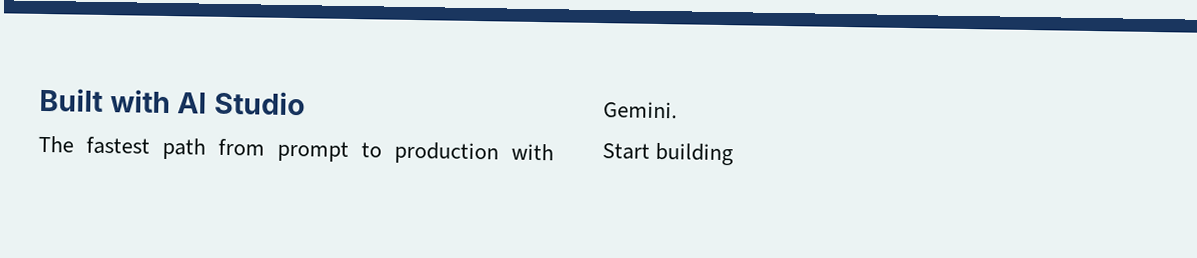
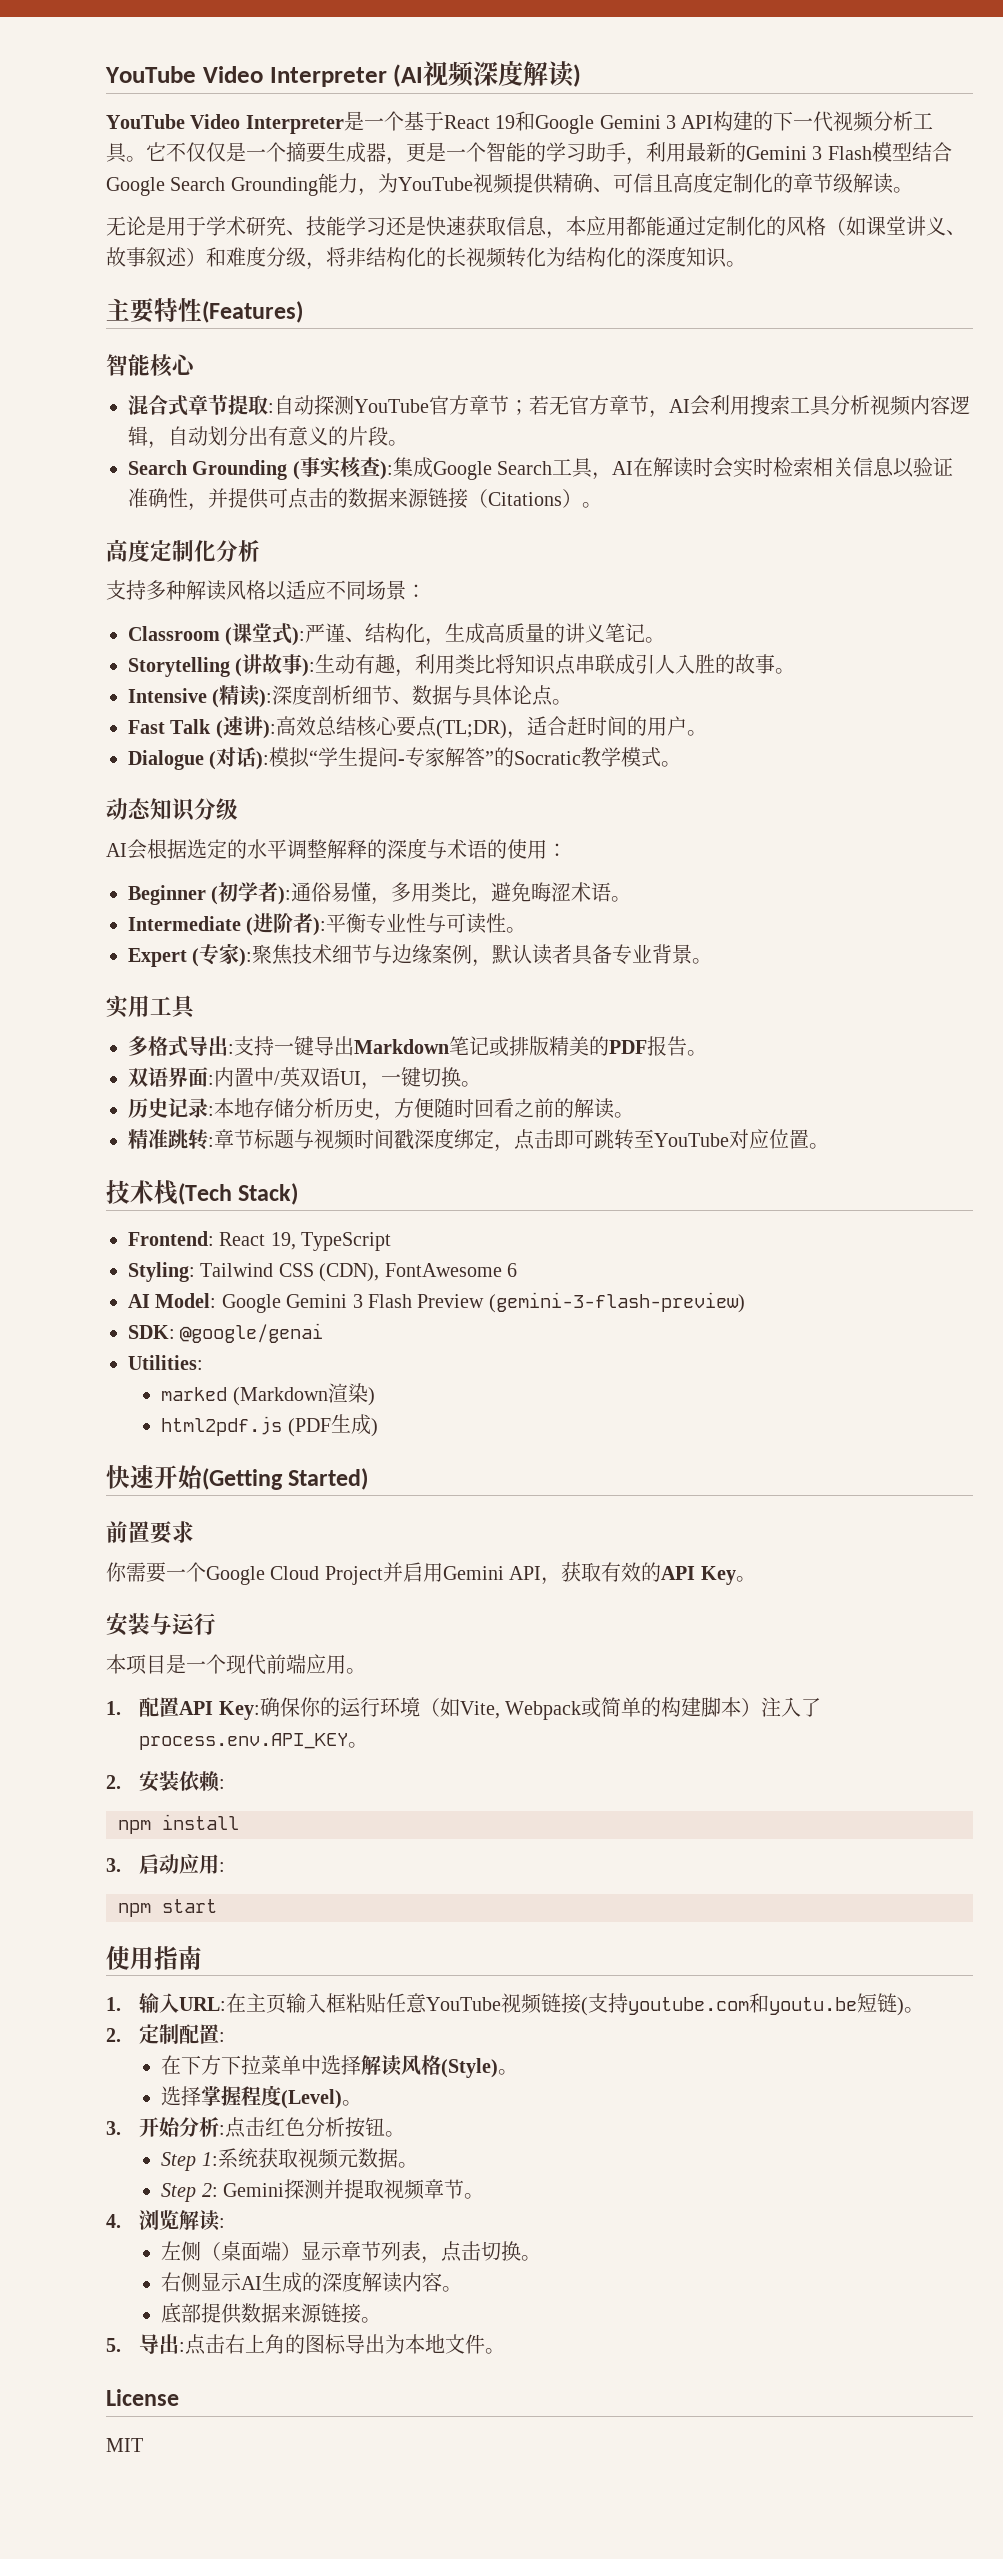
- Built with AI Studio
- The fastest path from prompt to production with Gemini.
- Start building
+ YouTube Video Interpreter (AI视频深度解读)
+ YouTube Video Interpreter是一个基于React 19和Google Gemini 3 API构建的下一代视频分析工具。它不仅仅是一个摘要生成器，更是一个智能的学习助手，利用最新的Gemini 3 Flash模型结合Google Search Grounding能力，为YouTube视频提供精确、可信且高度定制化的章节级解读。
+ 无论是用于学术研究、技能学习还是快速获取信息，本应用都能通过定制化的风格（如课堂讲义、故事叙述）和难度分级，将非结构化的长视频转化为结构化的深度知识。
+ 主要特性(Features)
+ 智能核心
+ 混合式章节提取:自动探测YouTube官方章节；若无官方章节，AI会利用搜索工具分析视频内容逻辑，自动划分出有意义的片段。
+ Search Grounding (事实核查):集成Google Search工具，AI在解读时会实时检索相关信息以验证准确性，并提供可点击的数据来源链接（Citations）。
+ 高度定制化分析
+ 支持多种解读风格以适应不同场景：
+ Classroom (课堂式):严谨、结构化，生成高质量的讲义笔记。
+ Storytelling (讲故事):生动有趣，利用类比将知识点串联成引人入胜的故事。
+ Intensive (精读):深度剖析细节、数据与具体论点。
+ Fast Talk (速讲):高效总结核心要点(TL;DR)，适合赶时间的用户。
+ Dialogue (对话):模拟“学生提问-专家解答”的Socratic教学模式。
+ 动态知识分级
+ AI会根据选定的水平调整解释的深度与术语的使用：
+ Beginner (初学者):通俗易懂，多用类比，避免晦涩术语。
+ Intermediate (进阶者):平衡专业性与可读性。
+ Expert (专家):聚焦技术细节与边缘案例，默认读者具备专业背景。
+ 实用工具
+ 多格式导出:支持一键导出Markdown笔记或排版精美的PDF报告。
+ 双语界面:内置中/英双语UI，一键切换。
+ 历史记录:本地存储分析历史，方便随时回看之前的解读。
+ 精准跳转:章节标题与视频时间戳深度绑定，点击即可跳转至YouTube对应位置。
+ 技术栈(Tech Stack)
+ Frontend: React 19, TypeScript
+ Styling: Tailwind CSS (CDN), FontAwesome 6
+ AI Model: Google Gemini 3 Flash Preview (gemini-3-flash-preview)
+ SDK: @google/genai
+ Utilities:
+ marked (Markdown渲染)
+ html2pdf.js (PDF生成)
+ 快速开始(Getting Started)
+ 前置要求
+ 你需要一个Google Cloud Project并启用Gemini API，获取有效的API Key。
+ 安装与运行
+ 本项目是一个现代前端应用。
+ 1.配置API Key:确保你的运行环境（如Vite, Webpack或简单的构建脚本）注入了process.env.API_KEY。
+ 2.安装依赖:
+ npm install
+ 3.启动应用:
+ npm start
+ 使用指南
+ 1.输入URL:在主页输入框粘贴任意YouTube视频链接(支持youtube.com和youtu.be短链)。
+ 2.定制配置:
+ 在下方下拉菜单中选择解读风格(Style)。
+ 选择掌握程度(Level)。
+ 3.开始分析:点击红色分析按钮。
+ Step 1:系统获取视频元数据。
+ Step 2: Gemini探测并提取视频章节。
+ 4.浏览解读:
+ 左侧（桌面端）显示章节列表，点击切换。
+ 右侧显示AI生成的深度解读内容。
+ 底部提供数据来源链接。
+ 5.导出:点击右上角的图标导出为本地文件。
+ License
+ MIT

